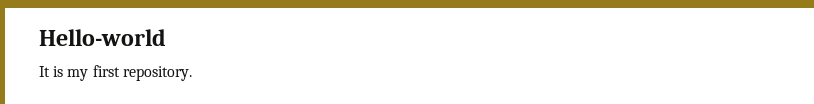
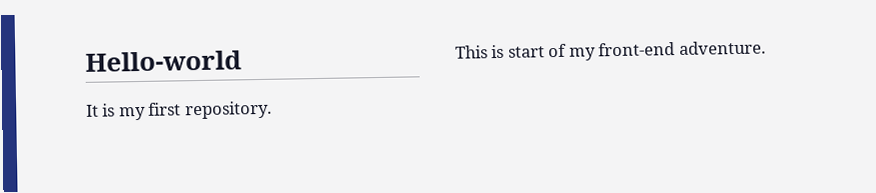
+ This is start of my front-end adventure.

